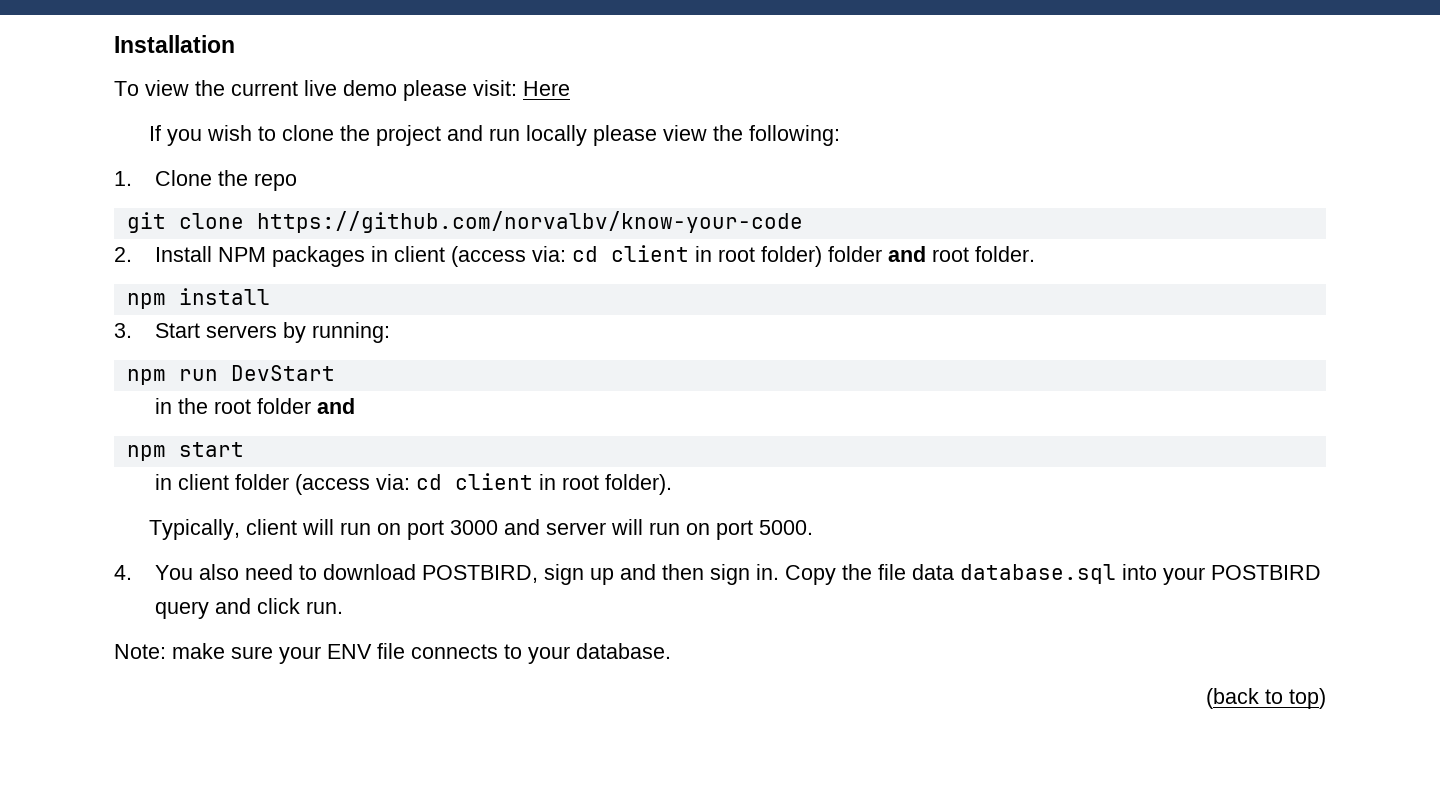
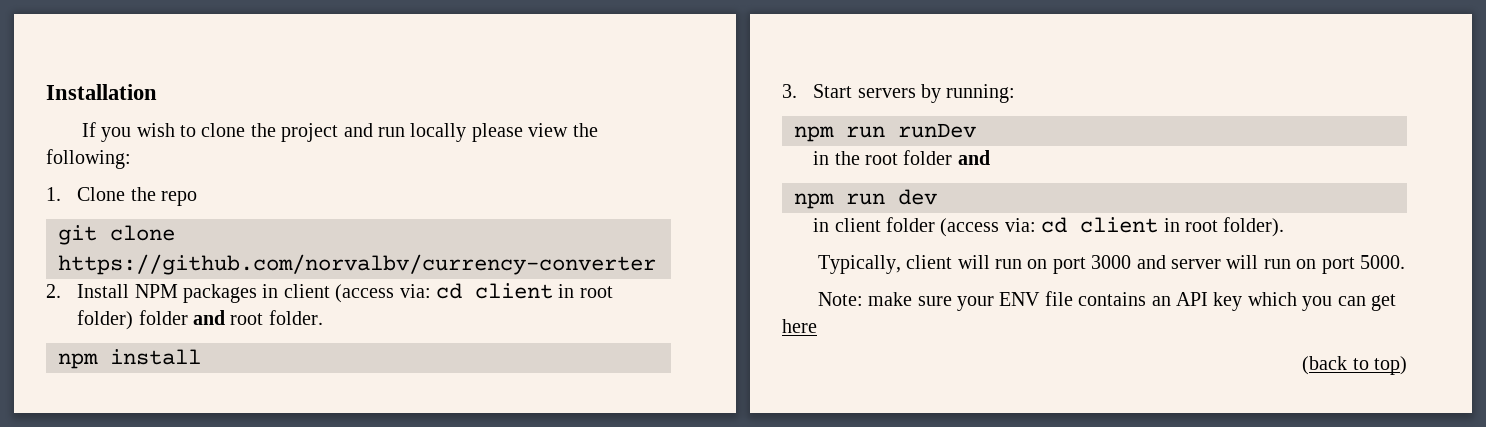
- To view the current live demo please visit: Here
- git clone https://github.com/norvalbv/know-your-code
+ git clone https://github.com/norvalbv/currency-converter
- npm run DevStart
+ npm run runDev
- npm start
+ npm run dev
- 4. You also need to download POSTBIRD, sign up and then sign in. Copy the file data database.sql into your POSTBIRD query and click run.
- Note: make sure your ENV file connects to your database.
+ Note: make sure your ENV file contains an API key which you can get here

